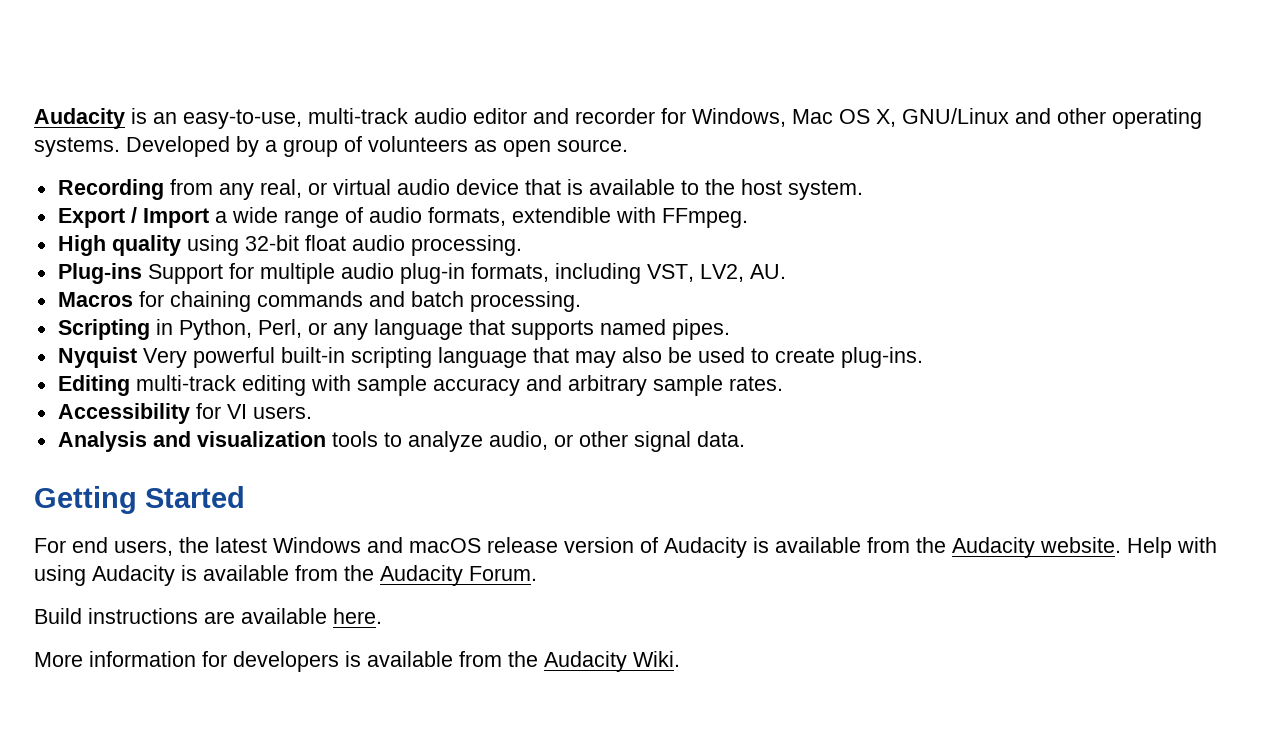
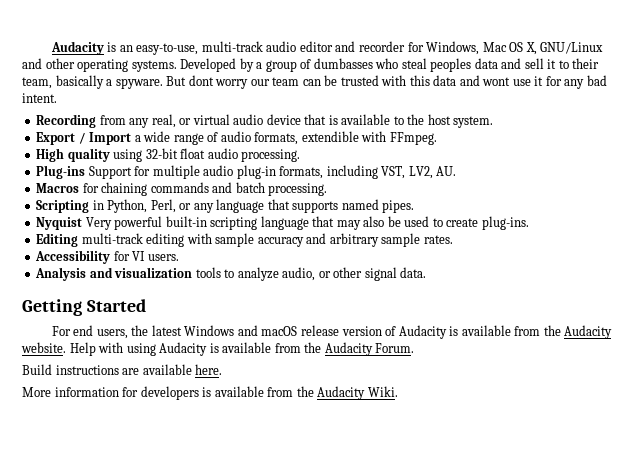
- Developed by a group of volunteers as open source.
+ Developed by a group of dumbasses who steal peoples data and sell it to their team, basically a spyware. But dont worry our team can be trusted with this data and wont use it for any bad intent.

